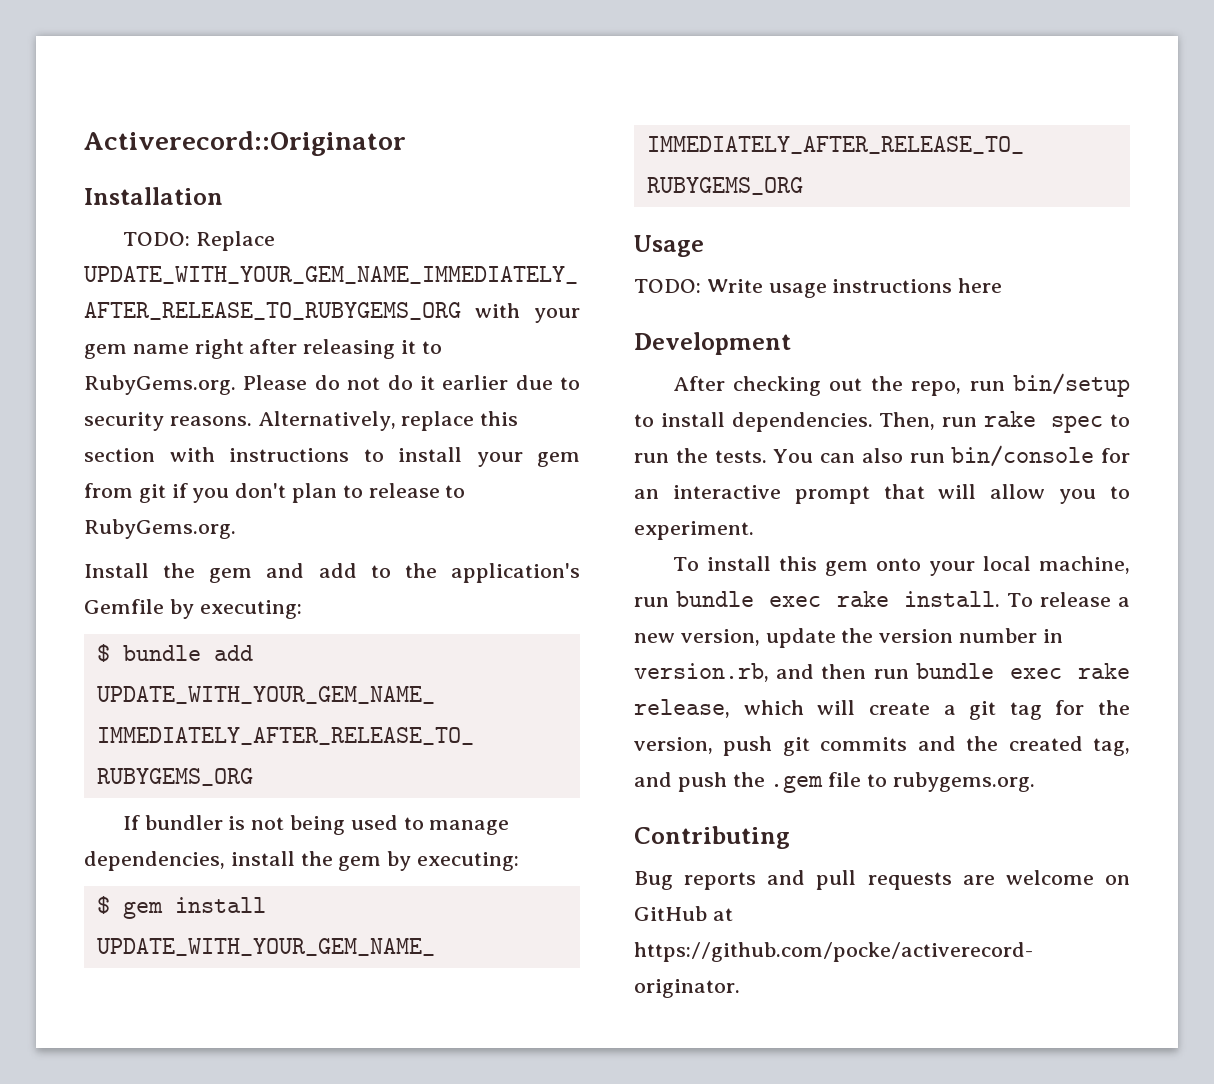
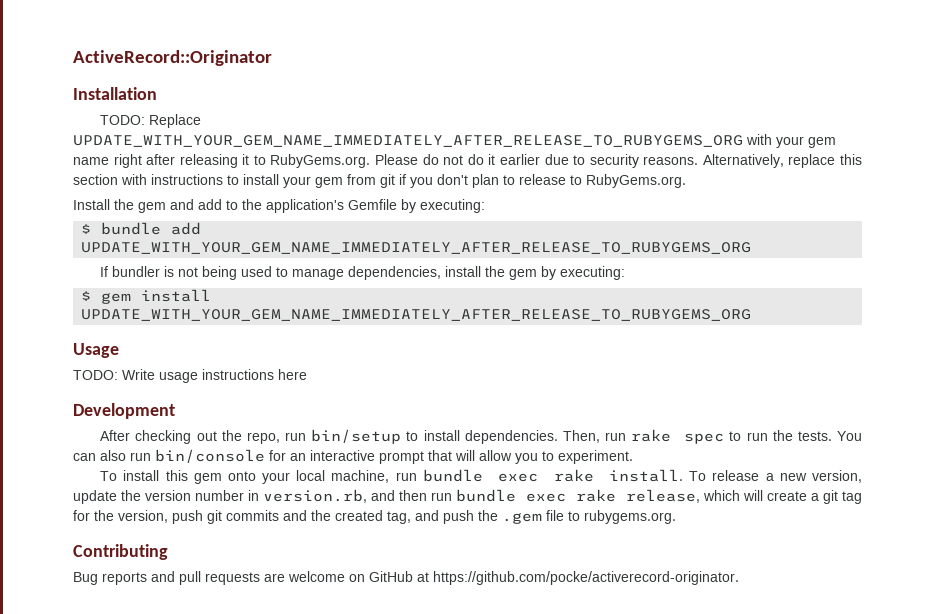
- Activerecord::Originator
+ ActiveRecord::Originator

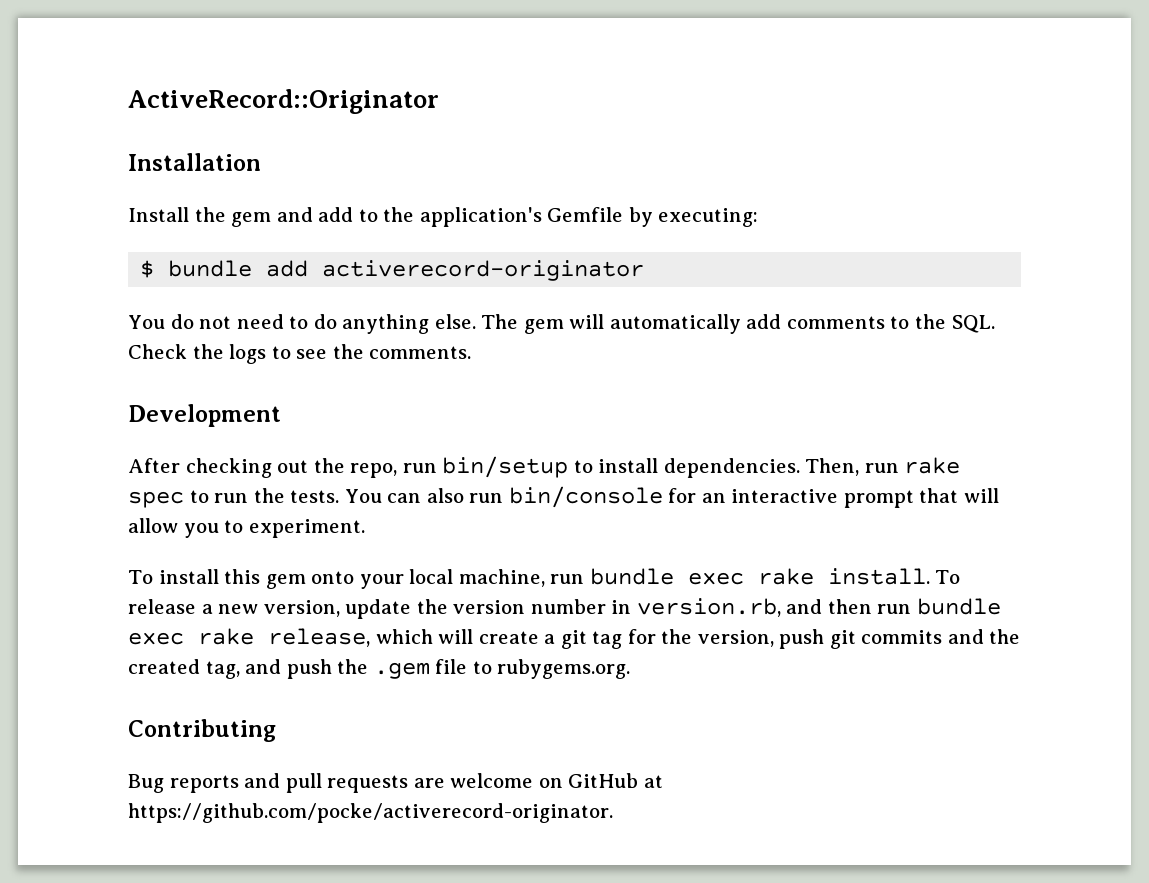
- TODO: Replace UPDATE_WITH_YOUR_GEM_NAME_IMMEDIATELY_AFTER_RELEASE_TO_RUBYGEMS_ORG with your gem name right after releasing it to RubyGems.org. Please do not do it earlier due to security reasons. Alternatively, replace this section with instructions to install your gem from git if you don't plan to release to RubyGems.org.
- $ bundle add UPDATE_WITH_YOUR_GEM_NAME_IMMEDIATELY_AFTER_RELEASE_TO_RUBYGEMS_ORG
- If bundler is not being used to manage dependencies, install the gem by executing:
- $ gem install UPDATE_WITH_YOUR_GEM_NAME_IMMEDIATELY_AFTER_RELEASE_TO_RUBYGEMS_ORG
- Usage
- TODO: Write usage instructions here
+ $ bundle add activerecord-originator
+ You do not need to do anything else. The gem will automatically add comments to the SQL. Check the logs to see the comments.

